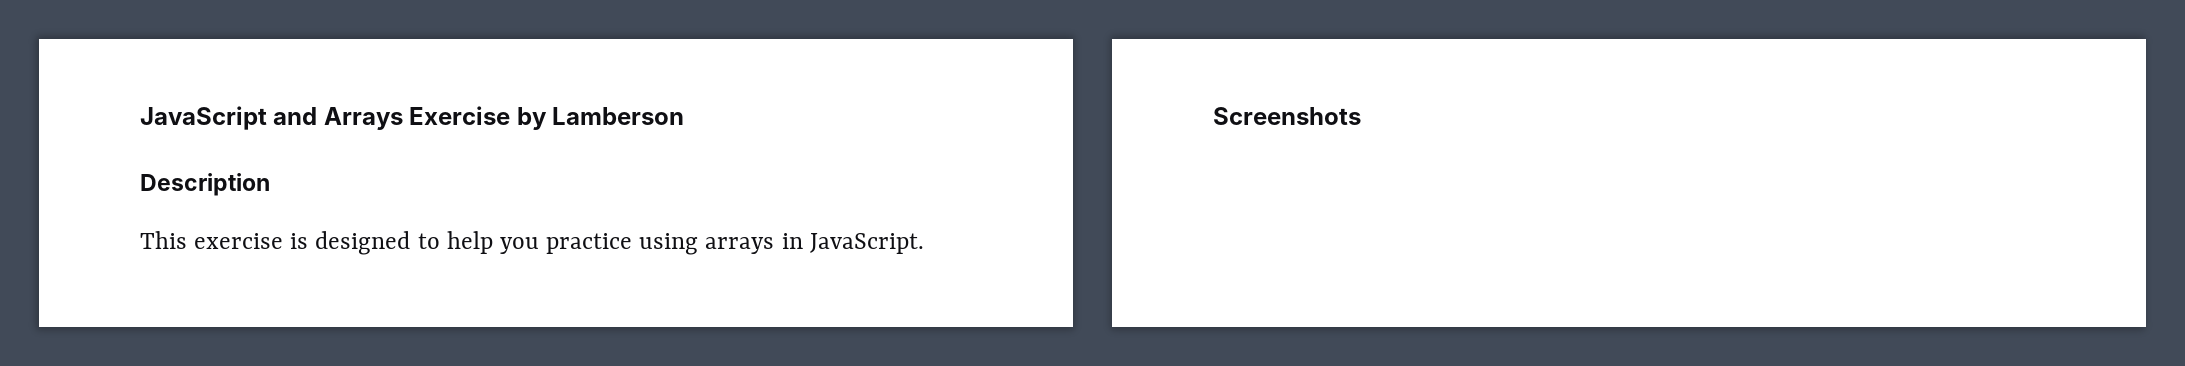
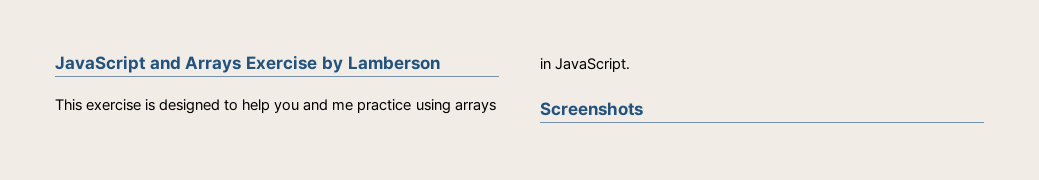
- Description
- This exercise is designed to help you practice using arrays in JavaScript.
+ This exercise is designed to help you and me practice using arrays in JavaScript.

